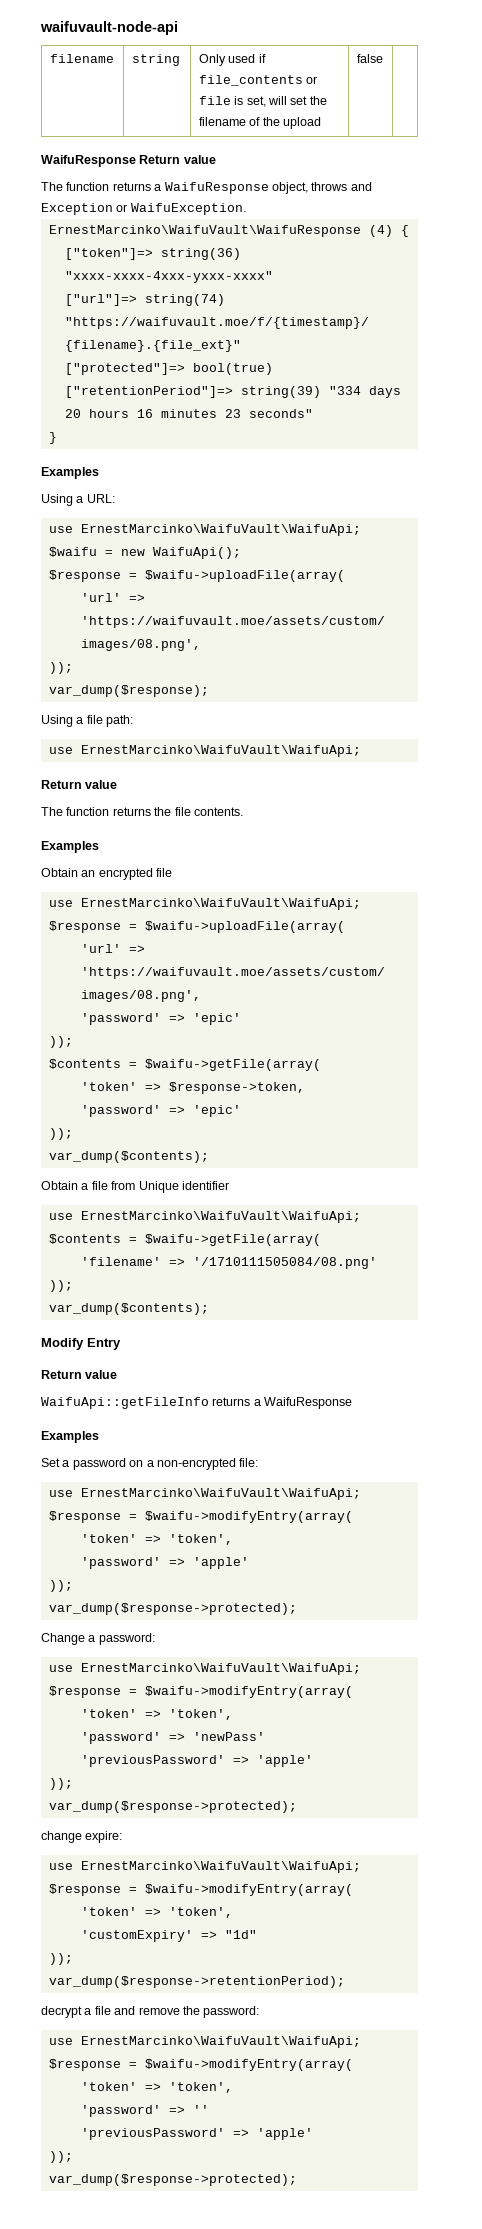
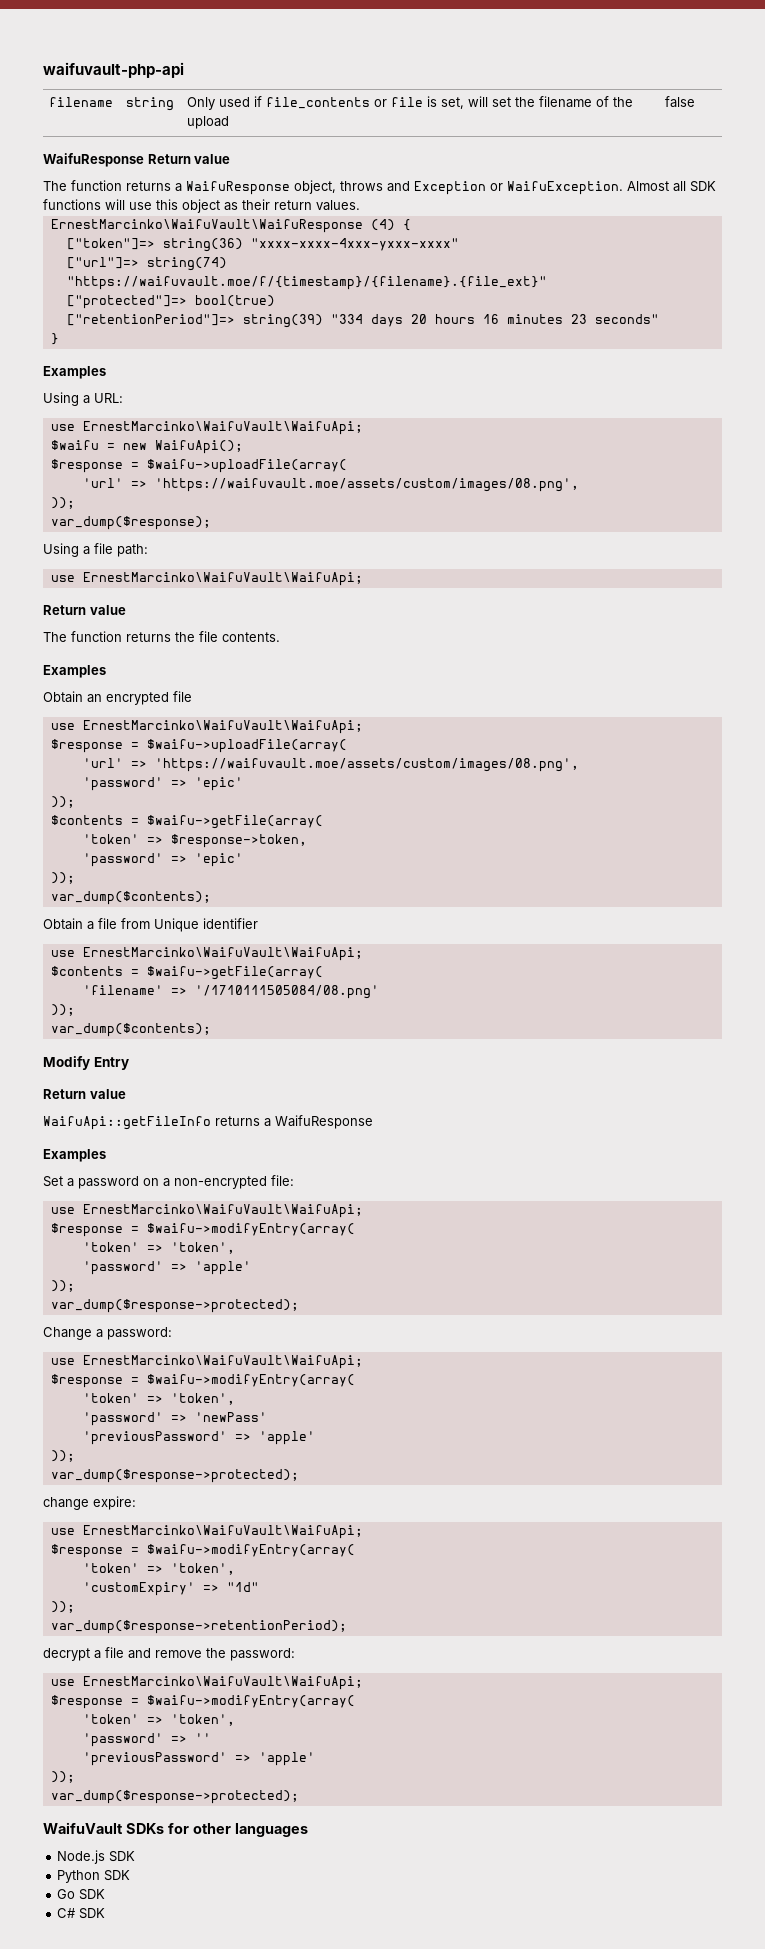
- waifuvault-node-api
+ waifuvault-php-api
+ Almost all SDK functions will use this object as their return values.
+ WaifuVault SDKs for other languages
+ Node.js SDK
+ Python SDK
+ Go SDK
+ C# SDK

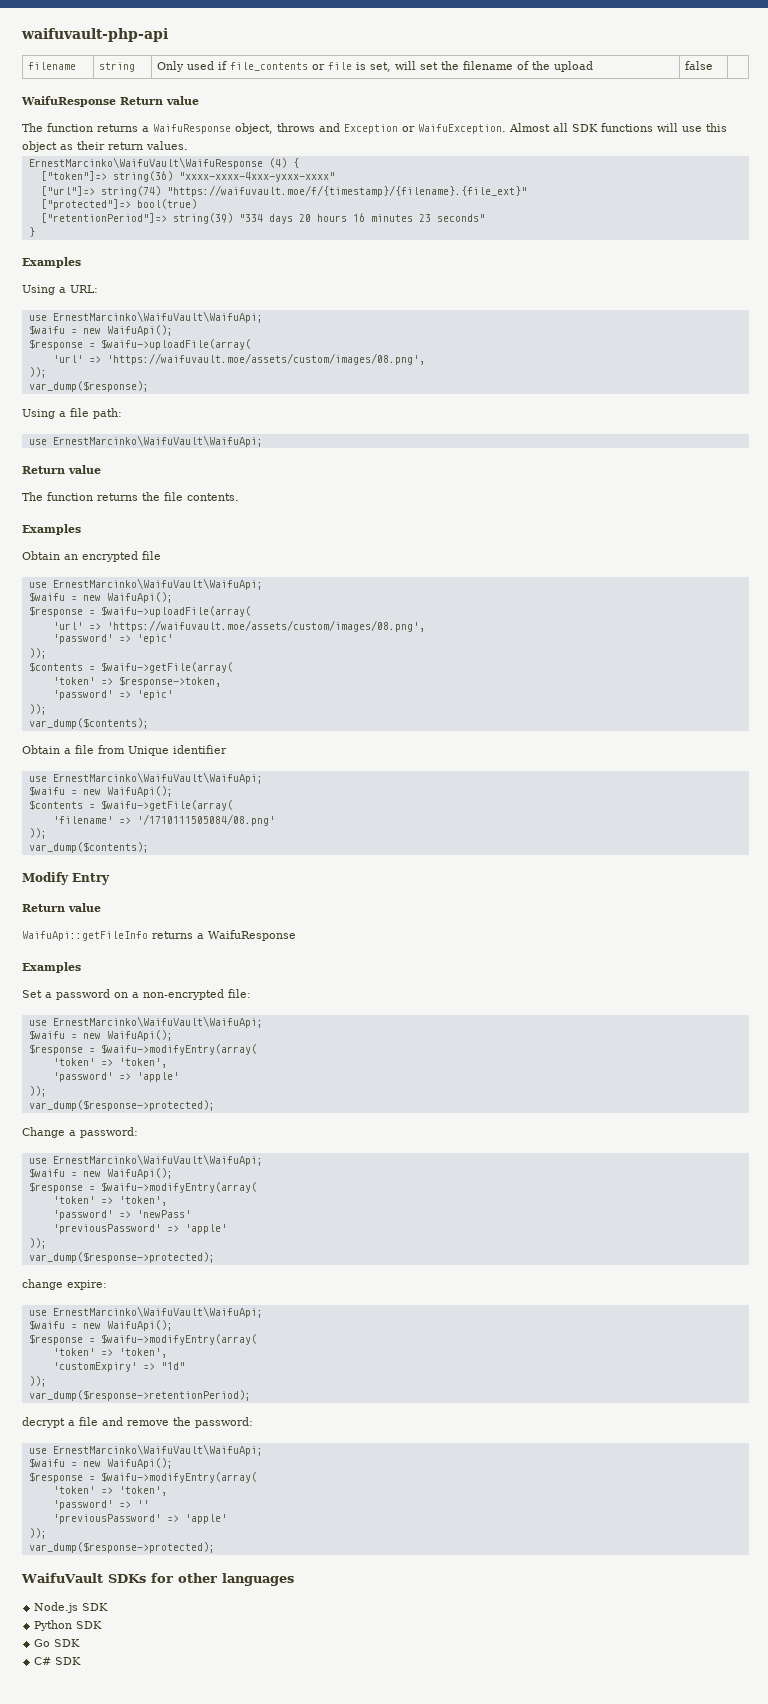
  Obtain an encrypted file
  use ErnestMarcinko\WaifuVault\WaifuApi;
+ $waifu = new WaifuApi();
  Obtain a file from Unique identifier
  use ErnestMarcinko\WaifuVault\WaifuApi;
+ $waifu = new WaifuApi();
  Set a password on a non-encrypted file:
  use ErnestMarcinko\WaifuVault\WaifuApi;
+ $waifu = new WaifuApi();
  Change a password:
  use ErnestMarcinko\WaifuVault\WaifuApi;
+ $waifu = new WaifuApi();
  change expire:
  use ErnestMarcinko\WaifuVault\WaifuApi;
+ $waifu = new WaifuApi();
  decrypt a file and remove the password:
  use ErnestMarcinko\WaifuVault\WaifuApi;
+ $waifu = new WaifuApi();

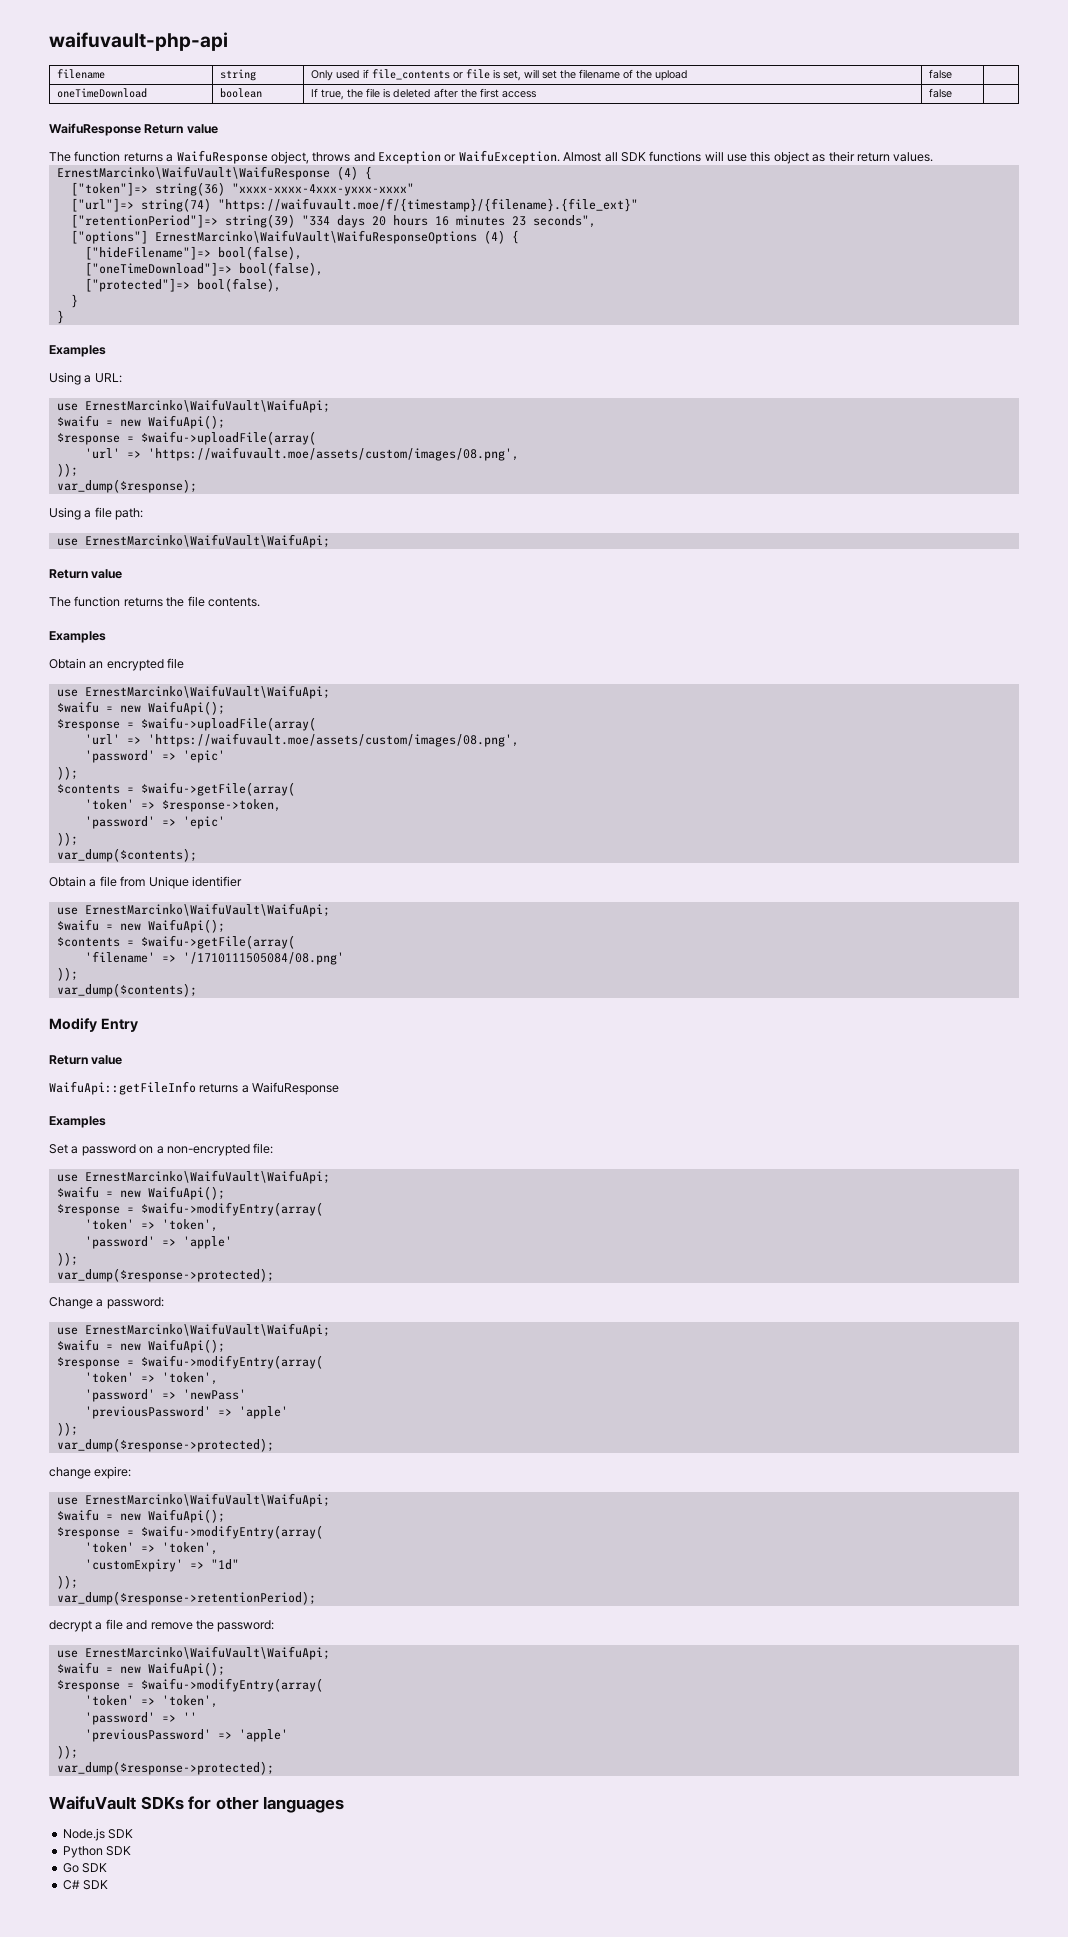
+ oneTimeDownload | boolean | If true, the file is deleted after the first access | false |
- ["protected"]=> bool(true)
- ["retentionPeriod"]=> string(39) "334 days 20 hours 16 minutes 23 seconds"
+ ["retentionPeriod"]=> string(39) "334 days 20 hours 16 minutes 23 seconds",
+ ["options"] ErnestMarcinko\WaifuVault\WaifuResponseOptions (4) {
+ ["hideFilename"]=> bool(false),
+ ["oneTimeDownload"]=> bool(false),
+ ["protected"]=> bool(false),
+ }

